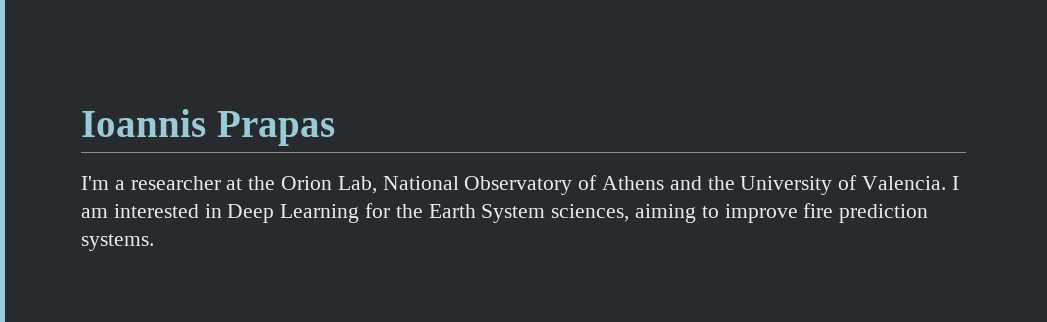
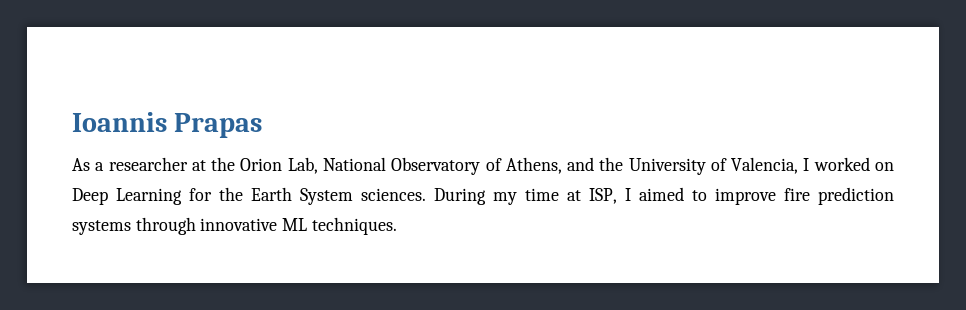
- I'm a researcher at the Orion Lab, National Observatory of Athens and the University of Valencia. I am interested in Deep Learning for the Earth System sciences, aiming to improve fire prediction systems.
+ As a researcher at the Orion Lab, National Observatory of Athens, and the University of Valencia, I worked on Deep Learning for the Earth System sciences. During my time at ISP, I aimed to improve fire prediction systems through innovative ML techniques.

